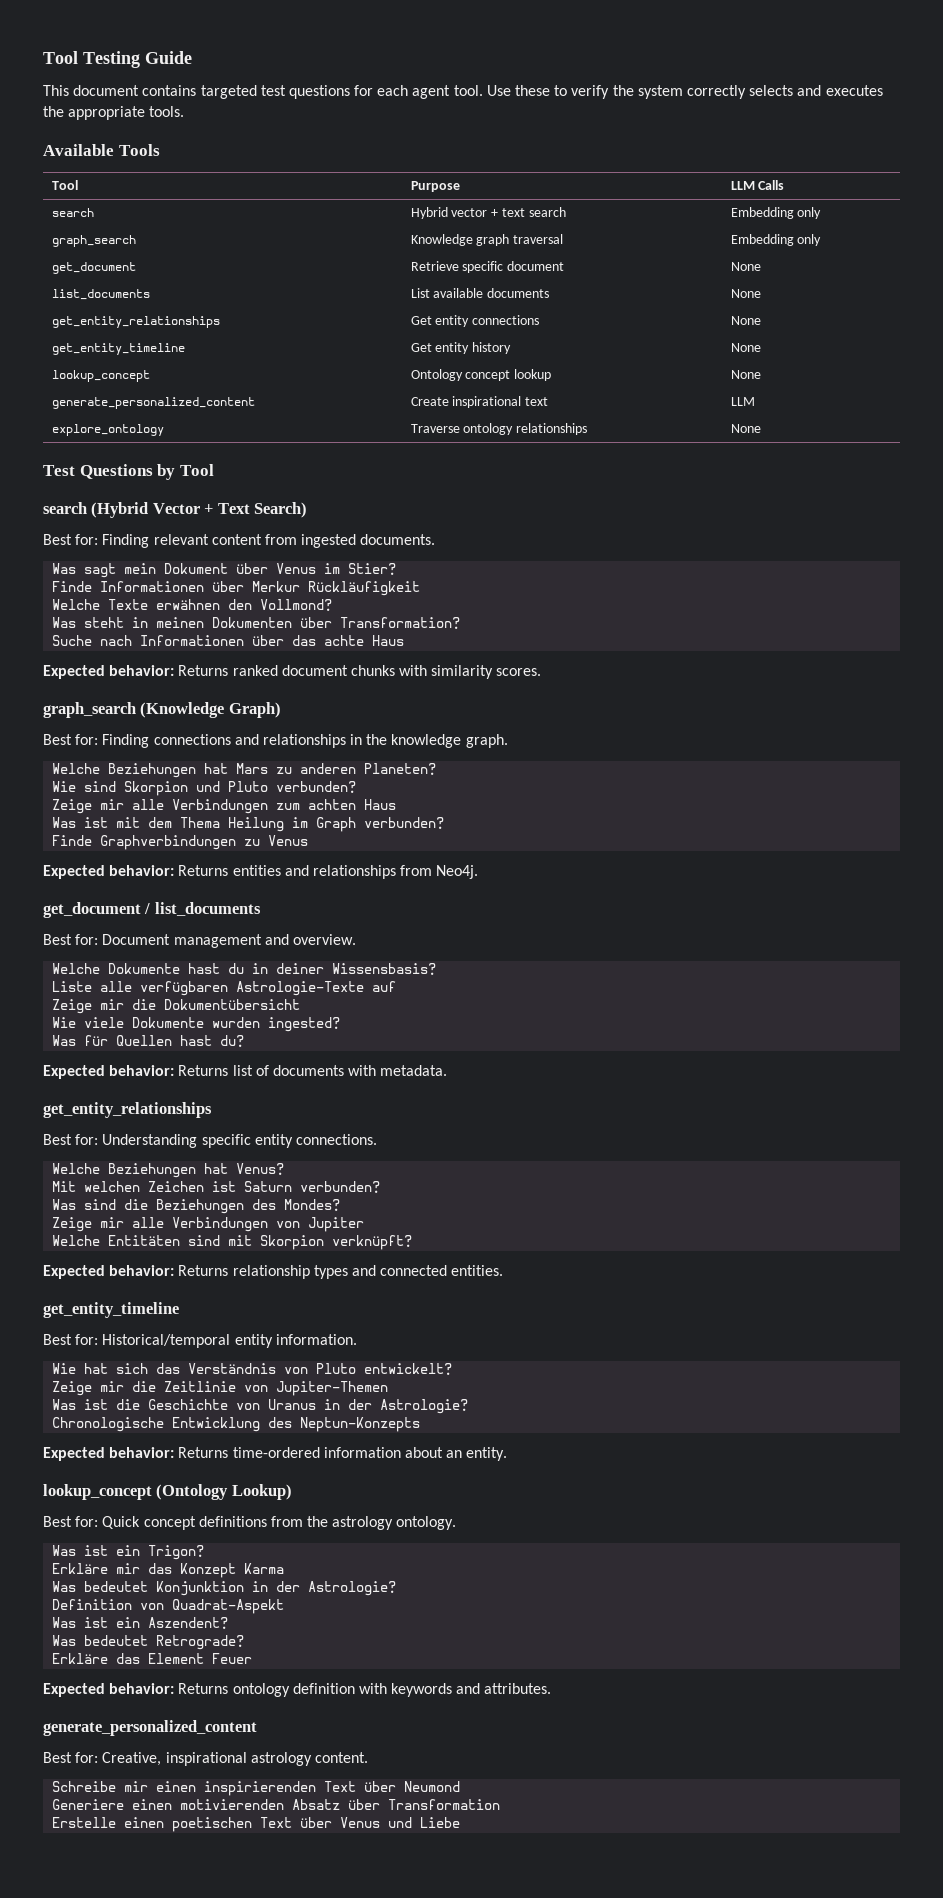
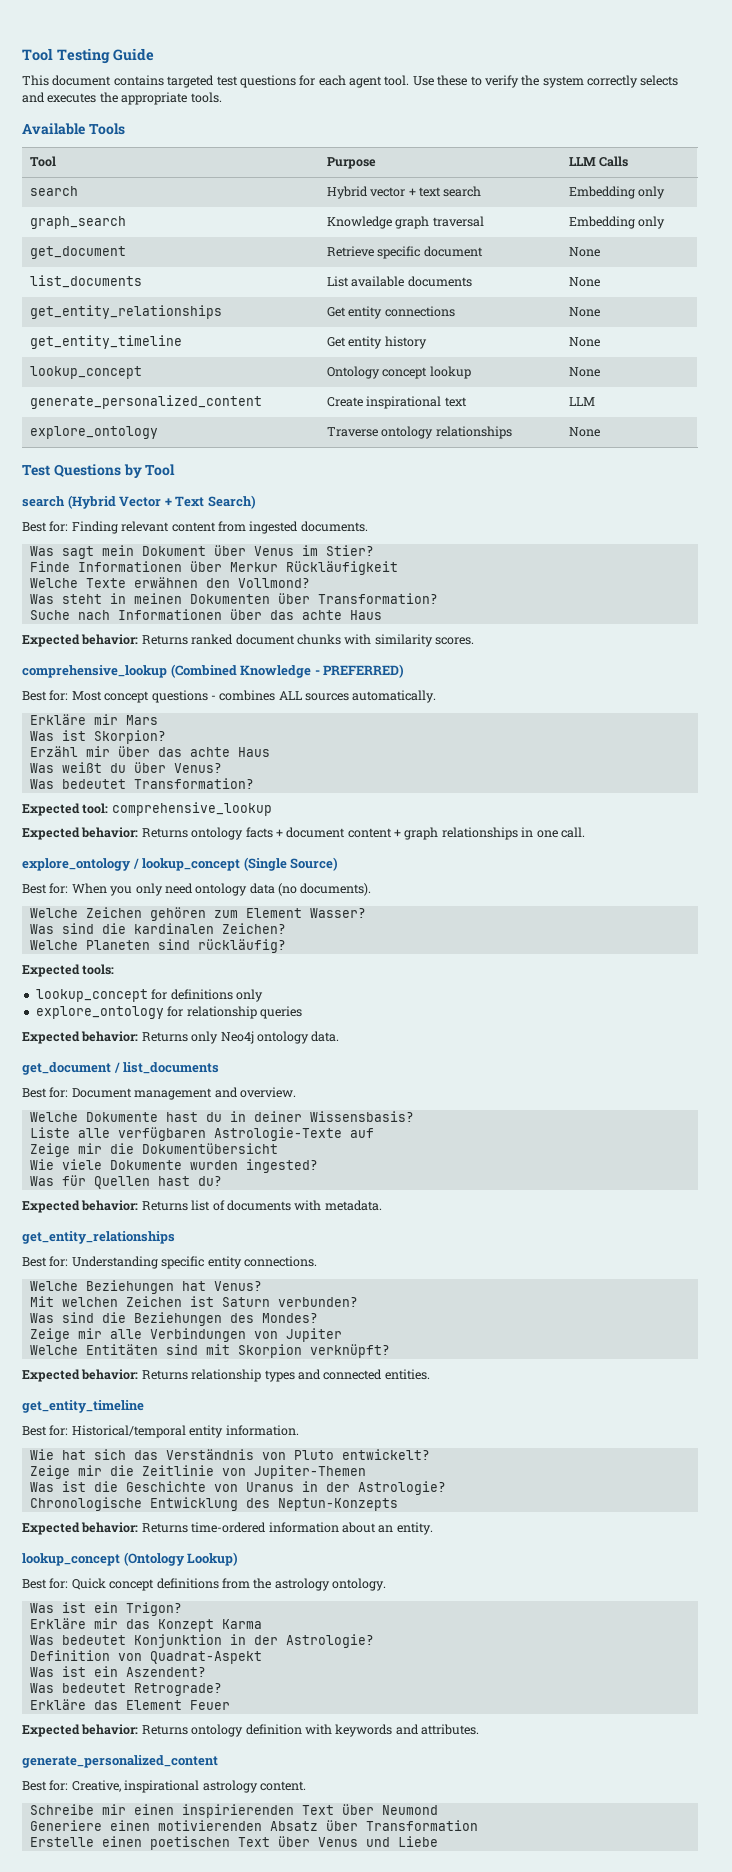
- graph_search (Knowledge Graph)
- Best for: Finding connections and relationships in the knowledge graph.
- Welche Beziehungen hat Mars zu anderen Planeten?
- Wie sind Skorpion und Pluto verbunden?
- Zeige mir alle Verbindungen zum achten Haus
- Was ist mit dem Thema Heilung im Graph verbunden?
- Finde Graphverbindungen zu Venus
- Expected behavior: Returns entities and relationships from Neo4j.
+ comprehensive_lookup (Combined Knowledge - PREFERRED)
+ Best for: Most concept questions - combines ALL sources automatically.
+ Erkläre mir Mars
+ Was ist Skorpion?
+ Erzähl mir über das achte Haus
+ Was weißt du über Venus?
+ Was bedeutet Transformation?
+ Expected tool: comprehensive_lookup
+ Expected behavior: Returns ontology facts + document content + graph relationships in one call.
+ explore_ontology / lookup_concept (Single Source)
+ Best for: When you only need ontology data (no documents).
+ Welche Zeichen gehören zum Element Wasser?
+ Was sind die kardinalen Zeichen?
+ Welche Planeten sind rückläufig?
+ Expected tools:
+ lookup_concept for definitions only
+ explore_ontology for relationship queries
+ Expected behavior: Returns only Neo4j ontology data.

